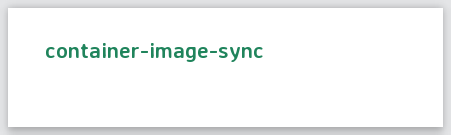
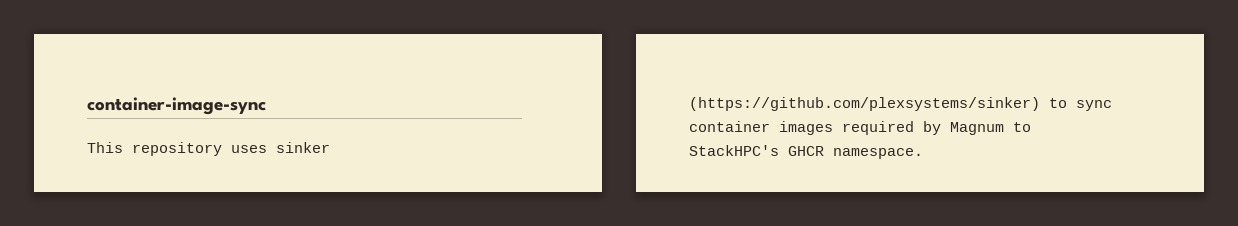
+ This repository uses sinker (https://github.com/plexsystems/sinker) to sync container images required by Magnum to StackHPC's GHCR namespace.

